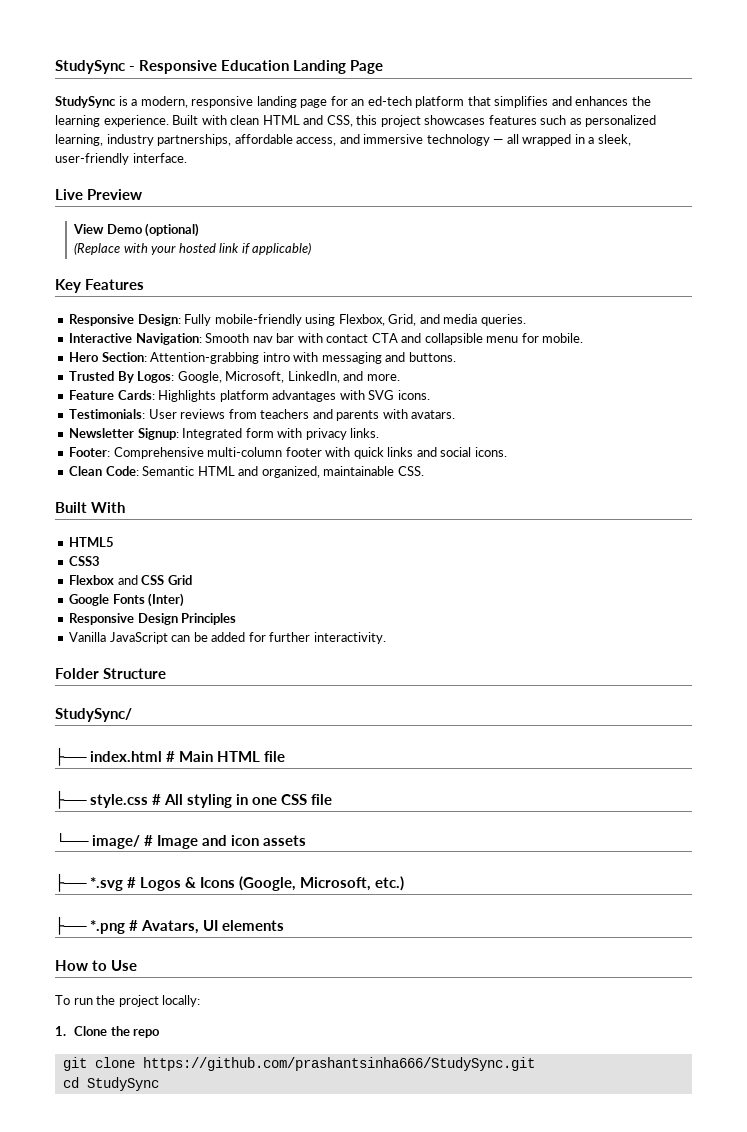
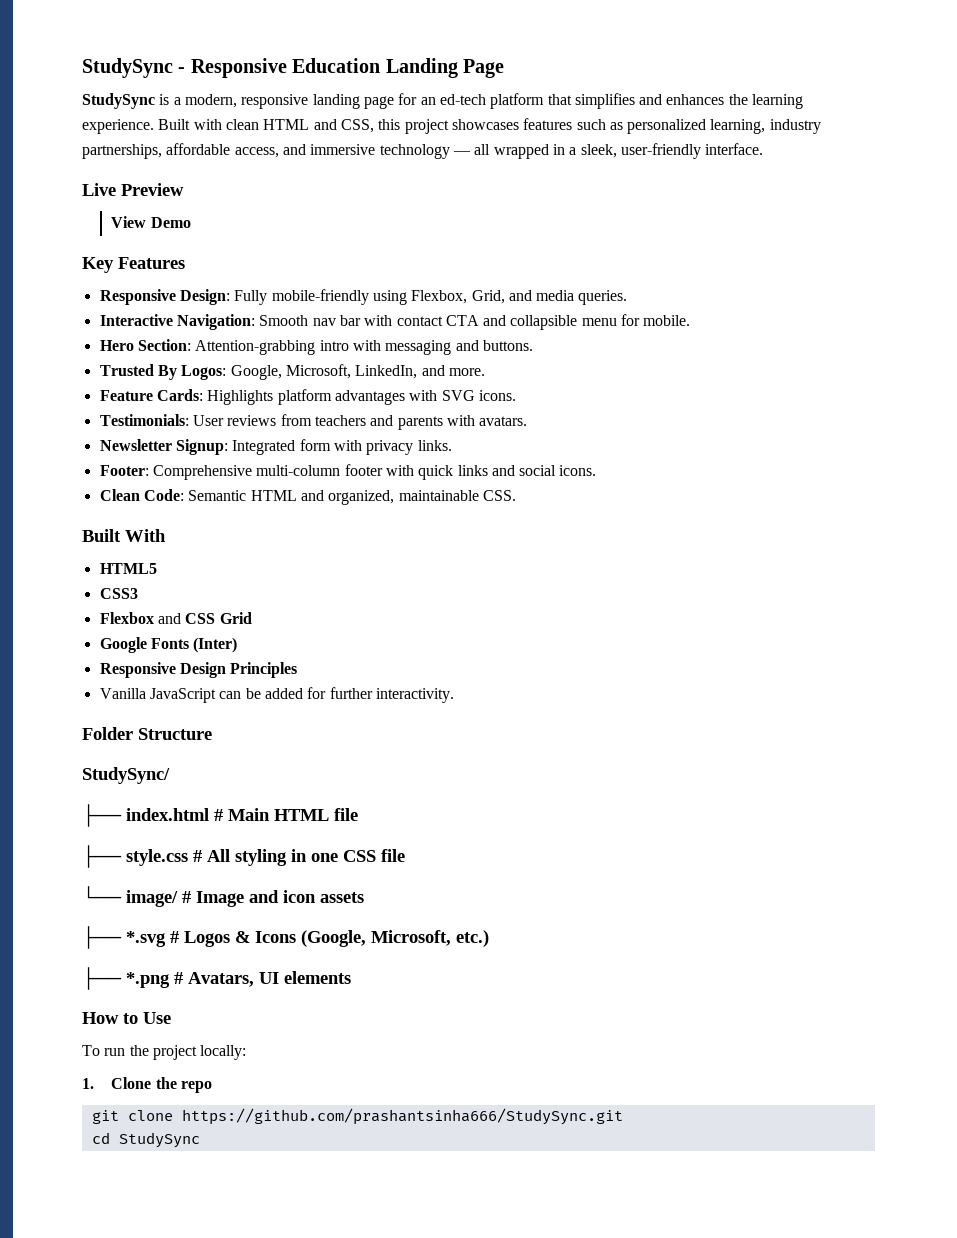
- View Demo (optional)
- (Replace with your hosted link if applicable)
+ View Demo

